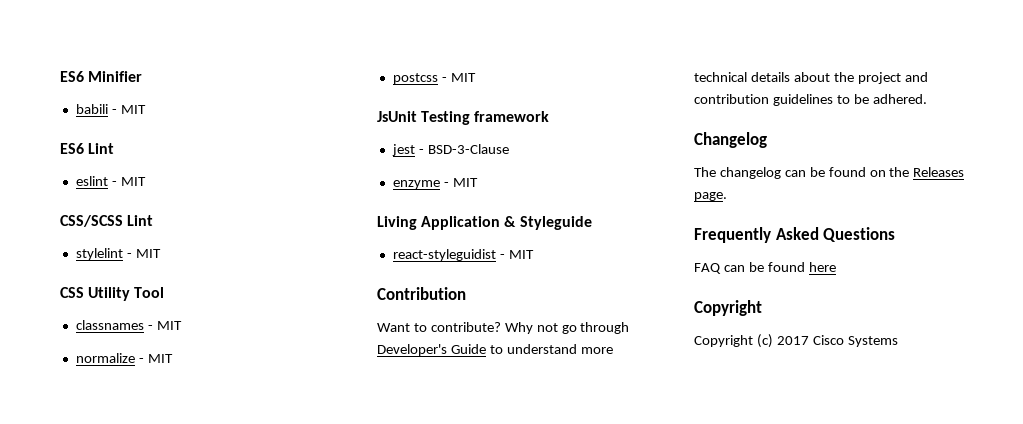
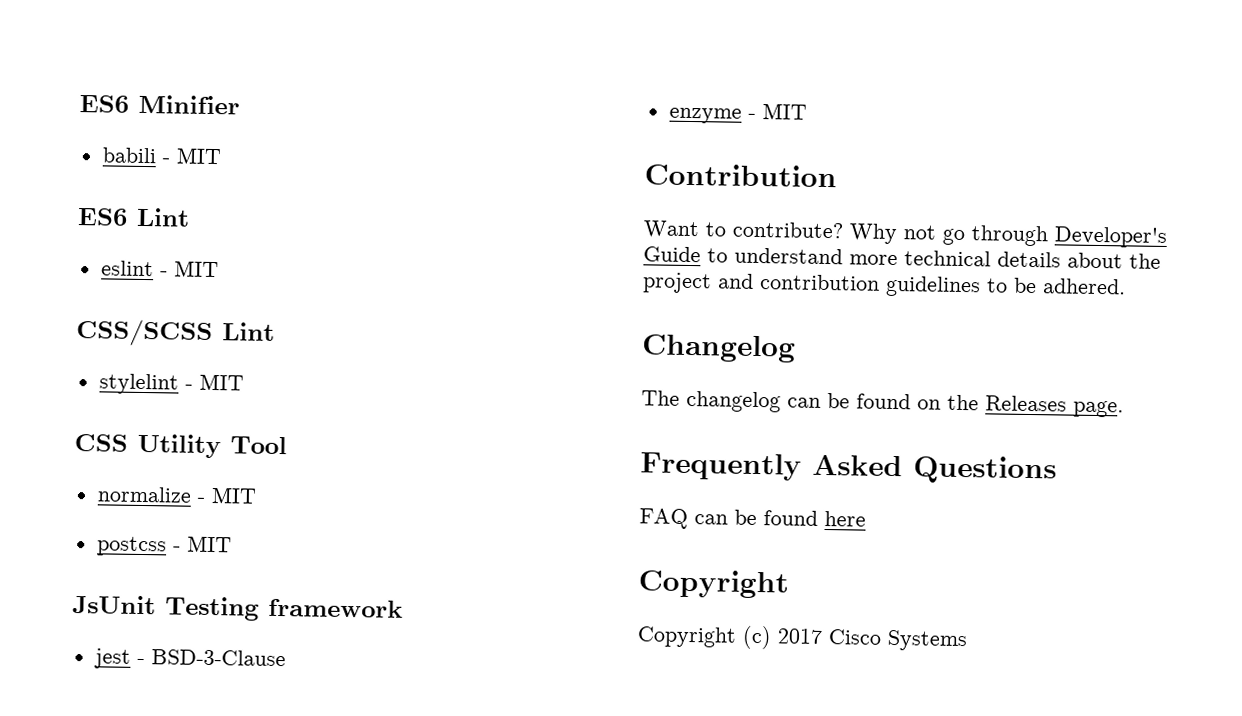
- classnames - MIT
- Living Application & Styleguide
- react-styleguidist - MIT

